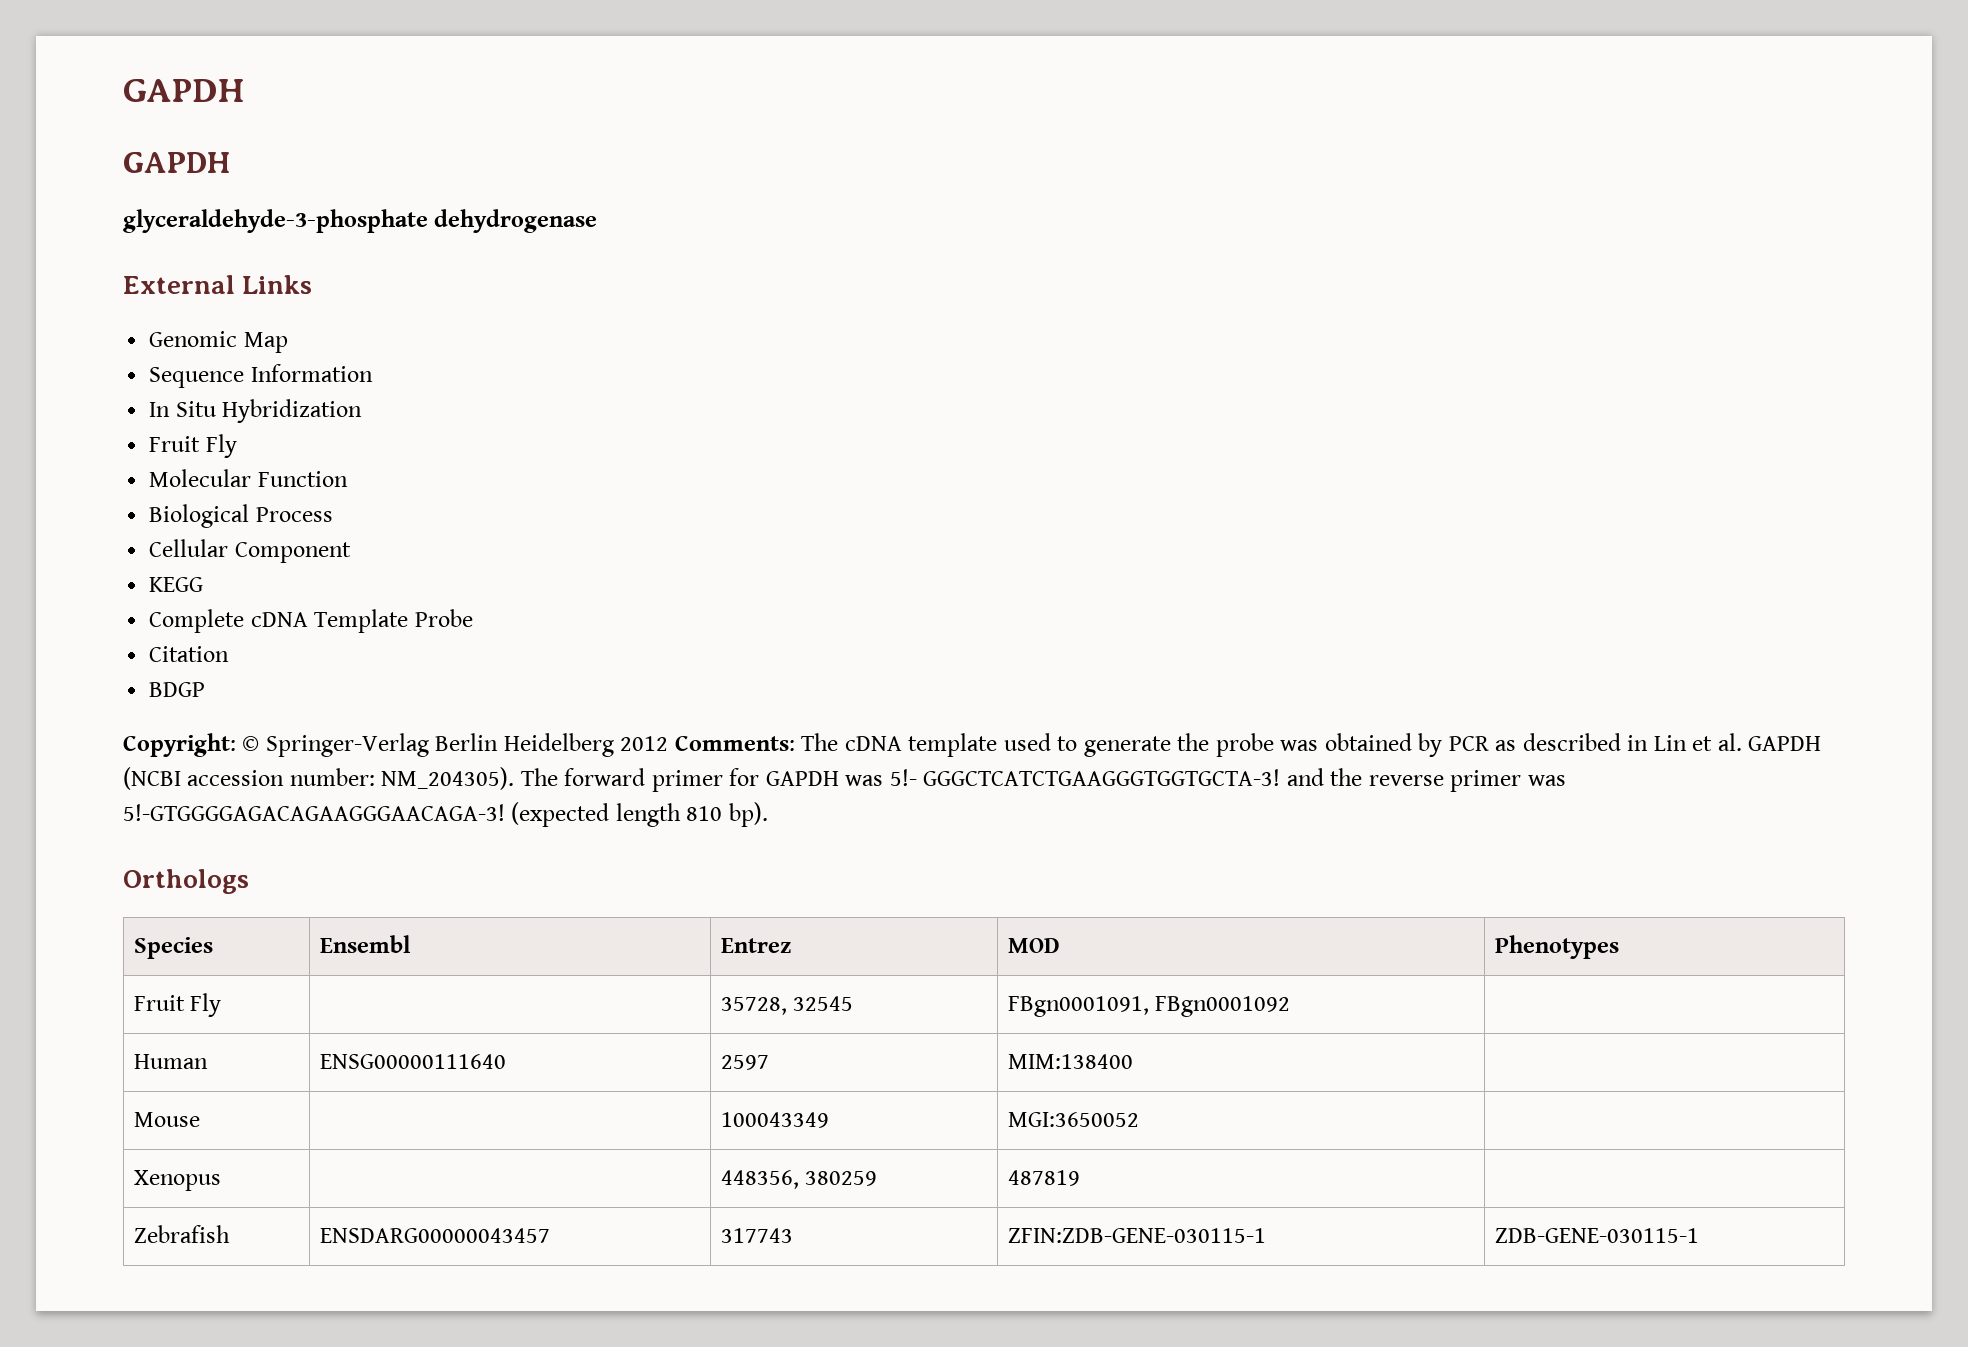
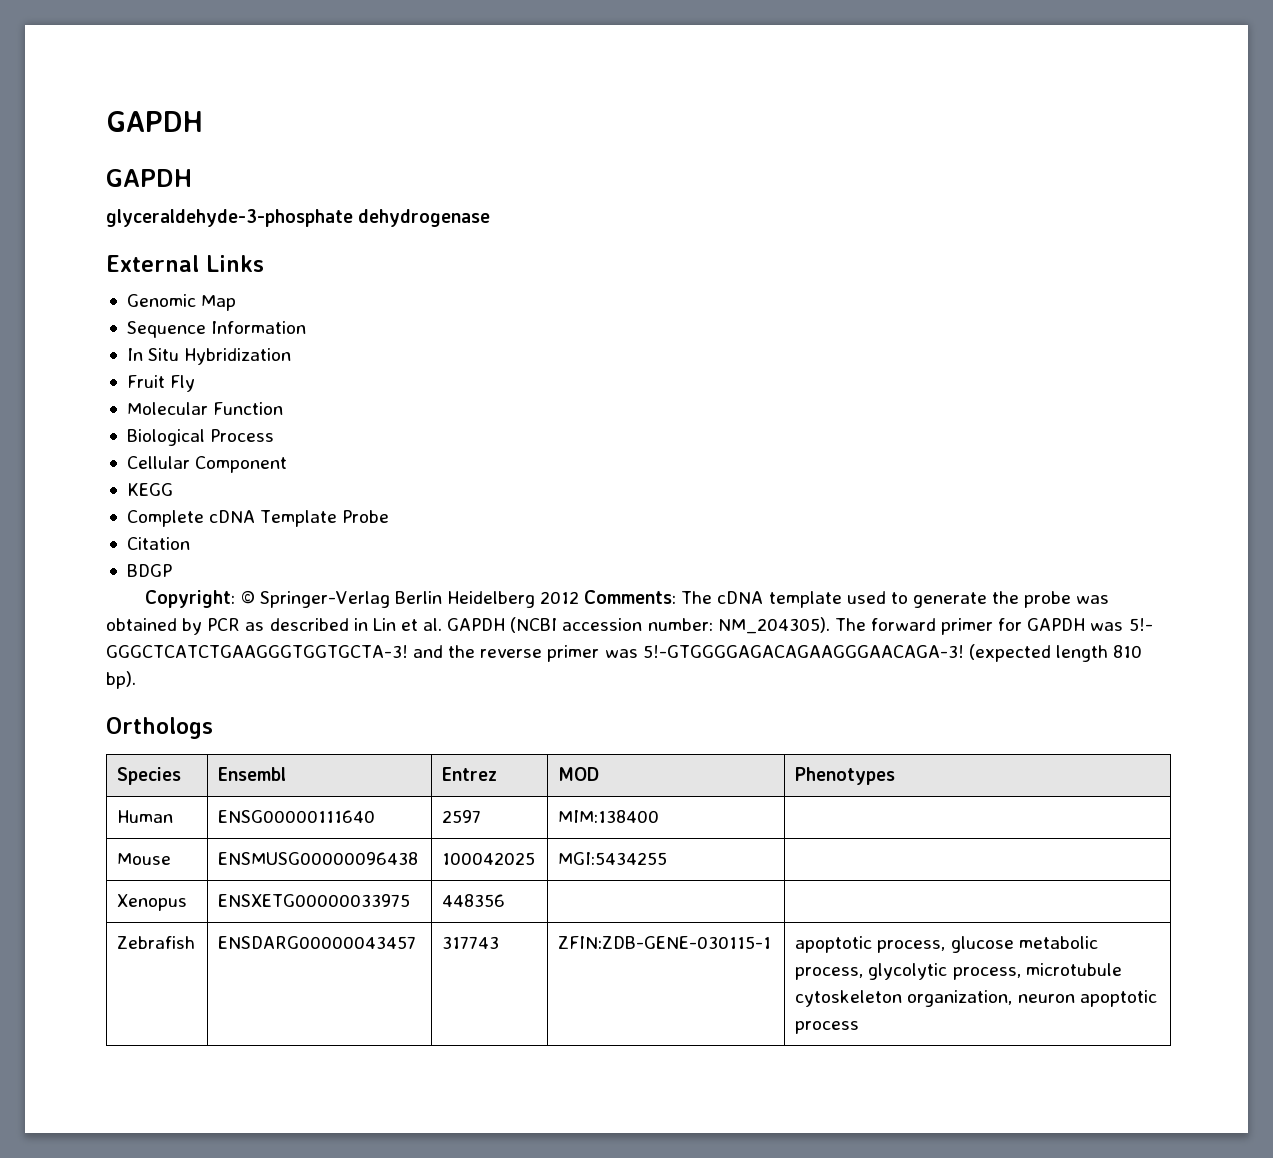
- Fruit Fly | | 35728, 32545 | FBgn0001091, FBgn0001092 |
- Mouse | | 100043349 | MGI:3650052 |
- Xenopus | | 448356, 380259 | 487819 |
- Zebrafish | ENSDARG00000043457 | 317743 | ZFIN:ZDB-GENE-030115-1 | ZDB-GENE-030115-1
+ Mouse | ENSMUSG00000096438 | 100042025 | MGI:5434255 |
+ Xenopus | ENSXETG00000033975 | 448356 | |
+ Zebrafish | ENSDARG00000043457 | 317743 | ZFIN:ZDB-GENE-030115-1 | apoptotic process, glucose metabolic process, glycolytic process, microtubule cytoskeleton organization, neuron apoptotic process

